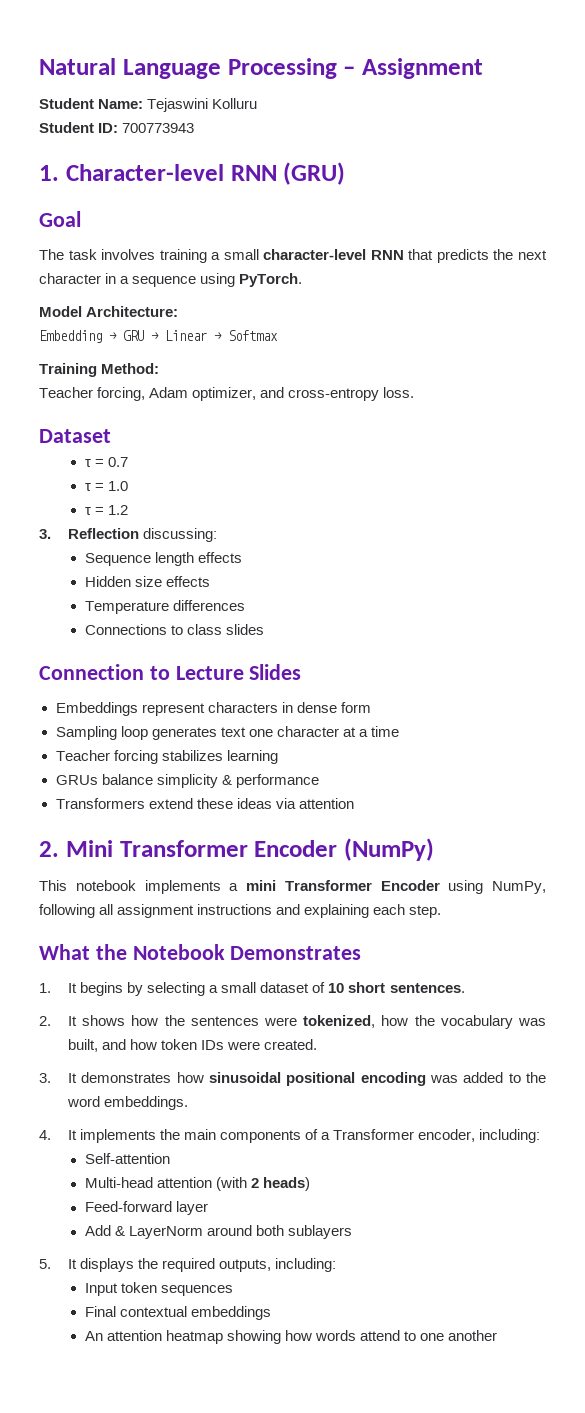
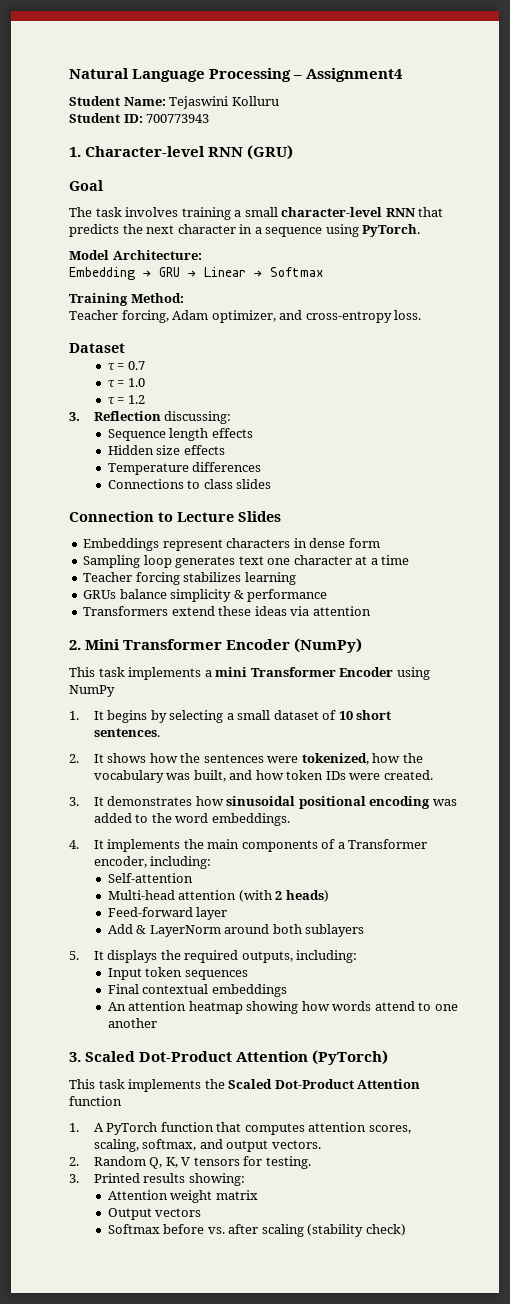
- Natural Language Processing – Assignment
+ Natural Language Processing – Assignment4
- This notebook implements a mini Transformer Encoder using NumPy, following all assignment instructions and explaining each step.
- What the Notebook Demonstrates
+ This task implements a mini Transformer Encoder using NumPy
+ 3. Scaled Dot-Product Attention (PyTorch)
+ This task implements the Scaled Dot-Product Attention function
+ 1. A PyTorch function that computes attention scores, scaling, softmax, and output vectors.
+ 2. Random Q, K, V tensors for testing.
+ 3. Printed results showing:
+ Attention weight matrix
+ Output vectors
+ Softmax before vs. after scaling (stability check)

